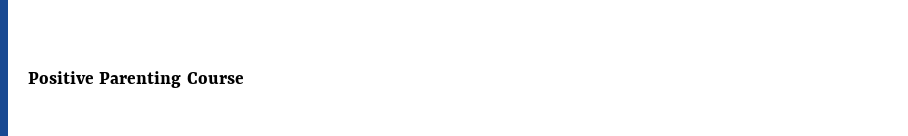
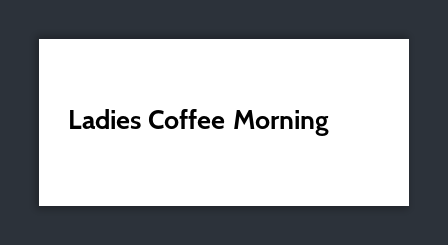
- Positive Parenting Course
+ Ladies Coffee Morning

